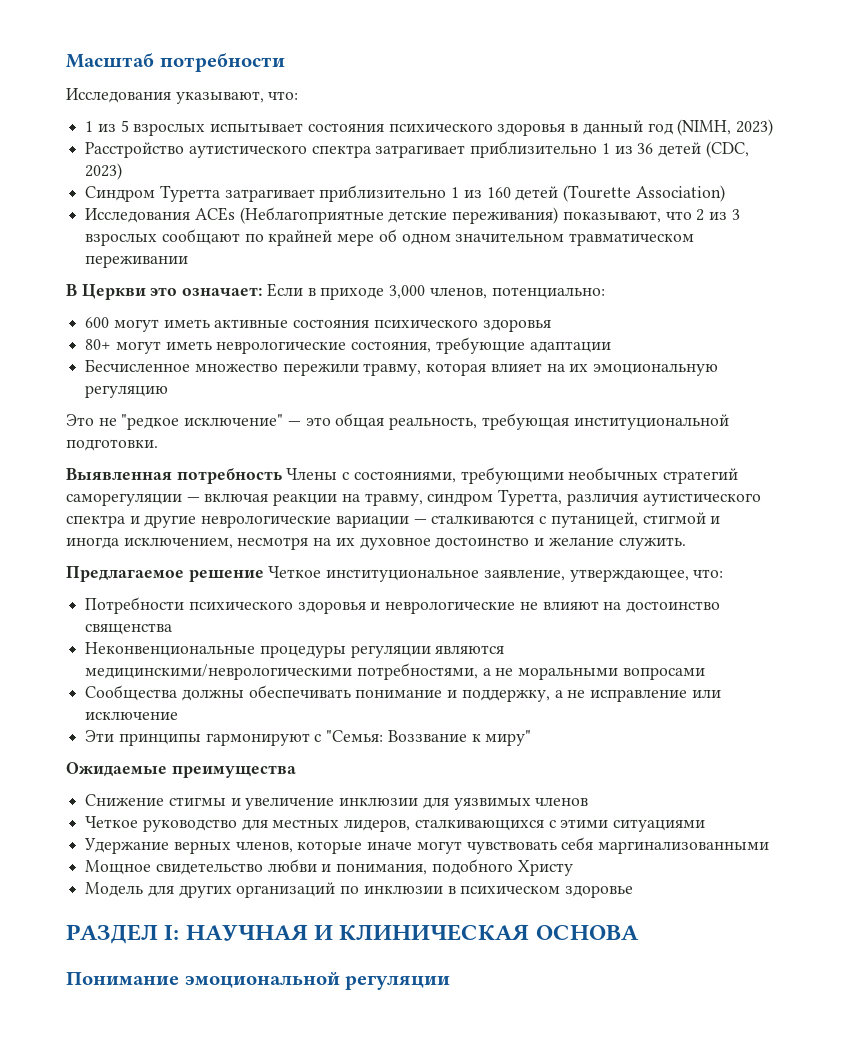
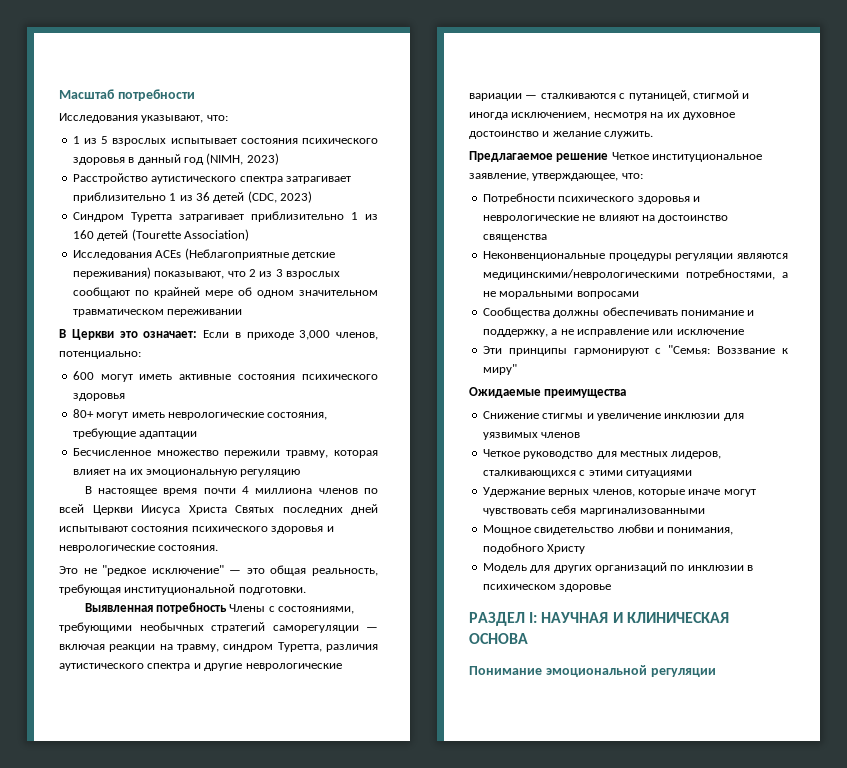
+ В настоящее время почти 4 миллиона членов по всей Церкви Иисуса Христа Святых последних дней испытывают состояния психического здоровья и неврологические состояния.

